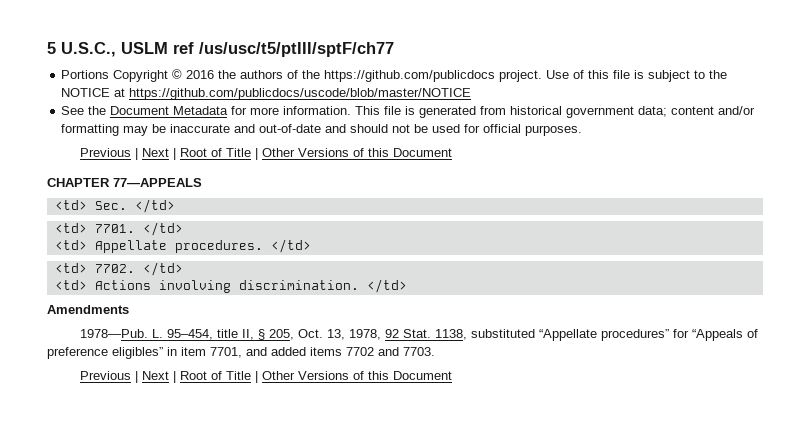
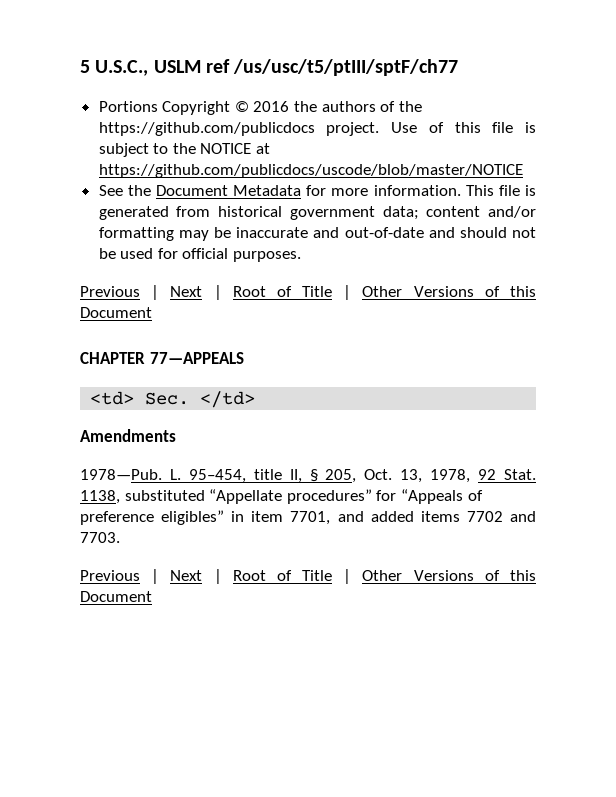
- <td> 7701. </td>
- <td> Appellate procedures. </td>
- <td> 7702. </td>
- <td> Actions involving discrimination. </td>

